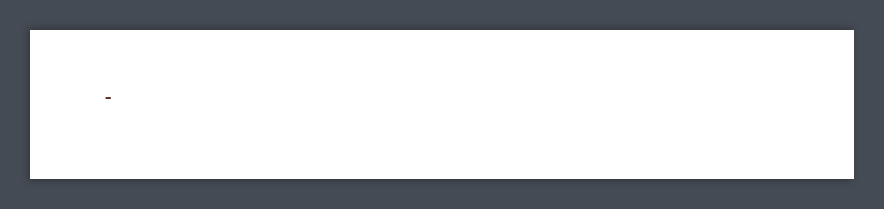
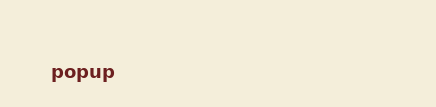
- -
+ popup

